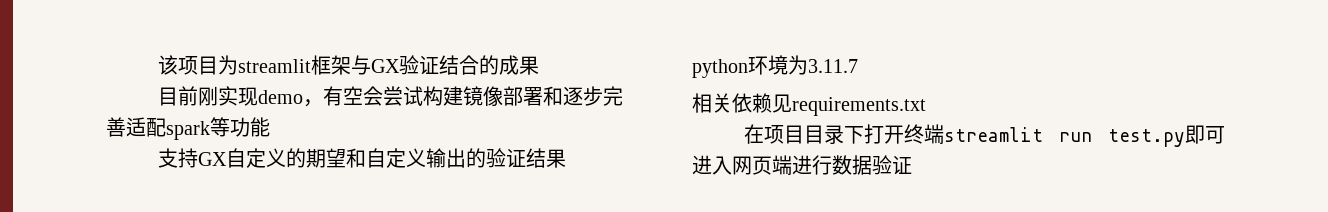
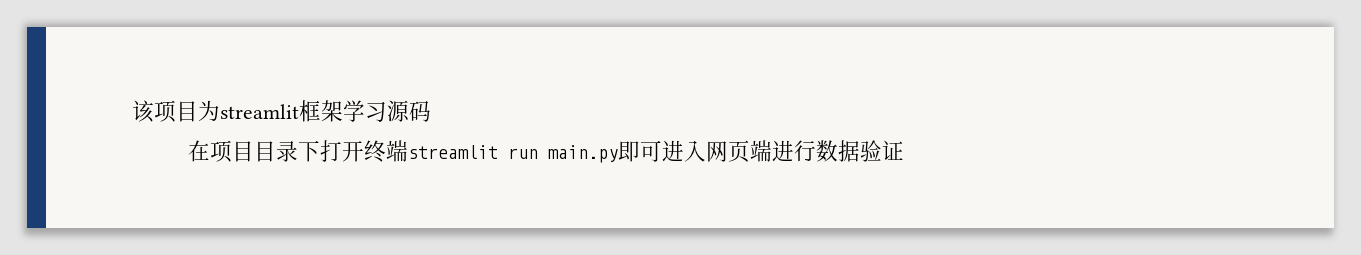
- 该项目为streamlit框架与GX验证结合的成果
- 目前刚实现demo，有空会尝试构建镜像部署和逐步完善适配spark等功能
- 支持GX自定义的期望和自定义输出的验证结果
- python环境为3.11.7
- 相关依赖见requirements.txt
+ 该项目为streamlit框架学习源码
- 在项目目录下打开终端streamlit run test.py即可进入网页端进行数据验证
+ 在项目目录下打开终端streamlit run main.py即可进入网页端进行数据验证

